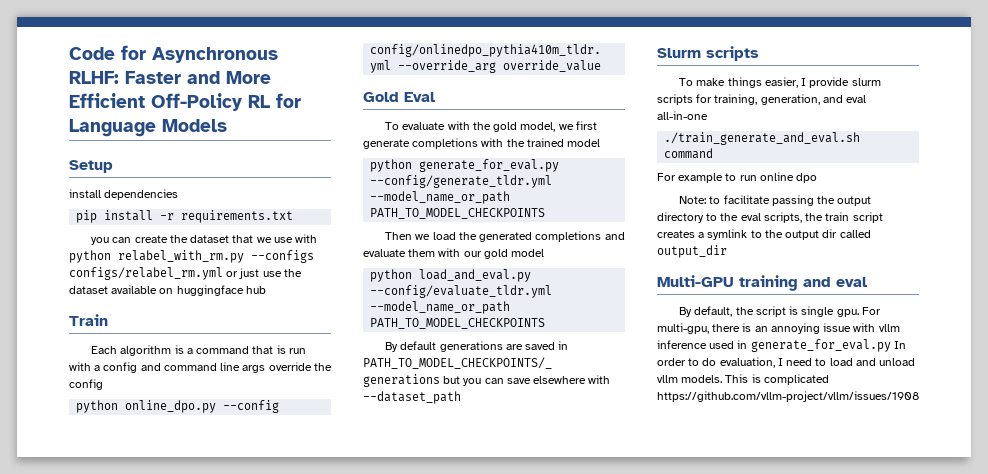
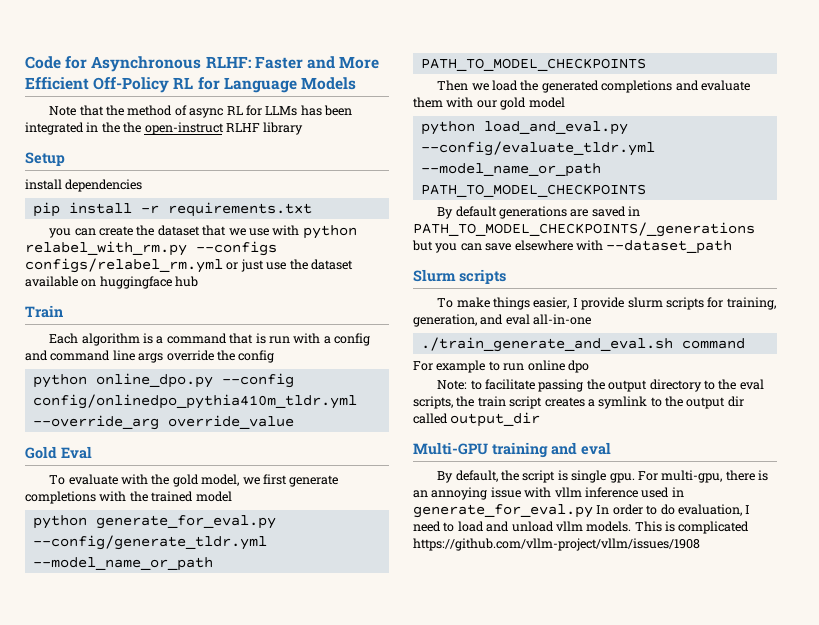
+ Note that the method of async RL for LLMs has been integrated in the the open-instruct RLHF library

